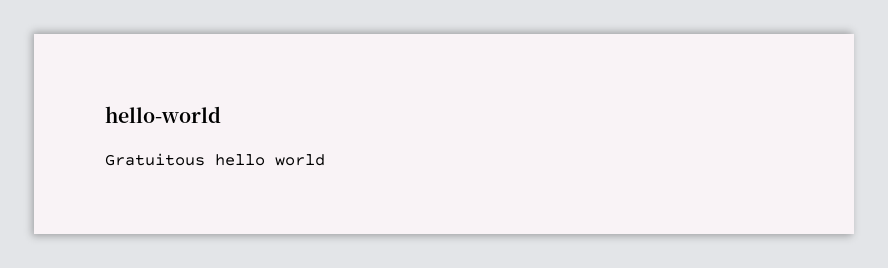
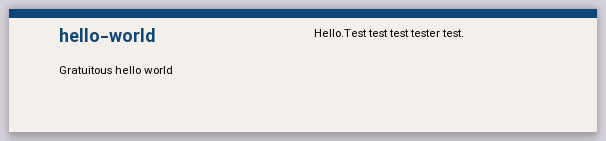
+ Hello.Test test test tester test.

